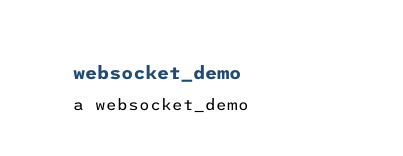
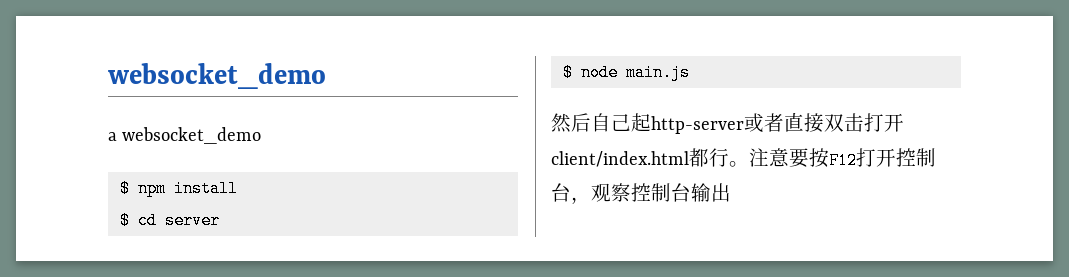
+ $ npm install
+ $ cd server
+ $ node main.js
+ 然后自己起http-server或者直接双击打开client/index.html都行。注意要按F12打开控制台，观察控制台输出

